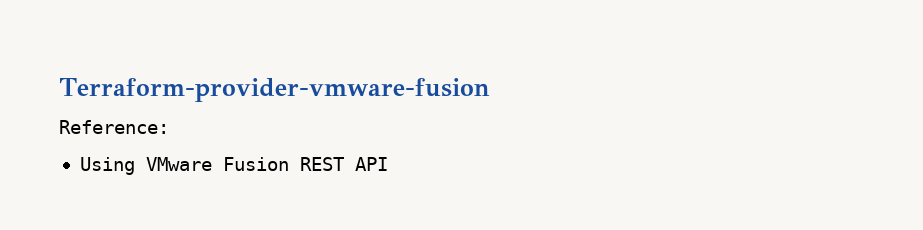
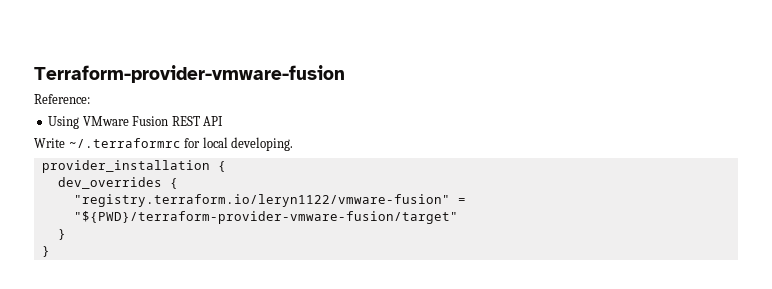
+ Write ~/.terraformrc for local developing.
+ provider_installation {
+ dev_overrides {
+ "registry.terraform.io/leryn1122/vmware-fusion" = "${PWD}/terraform-provider-vmware-fusion/target"
+ }
+ }

